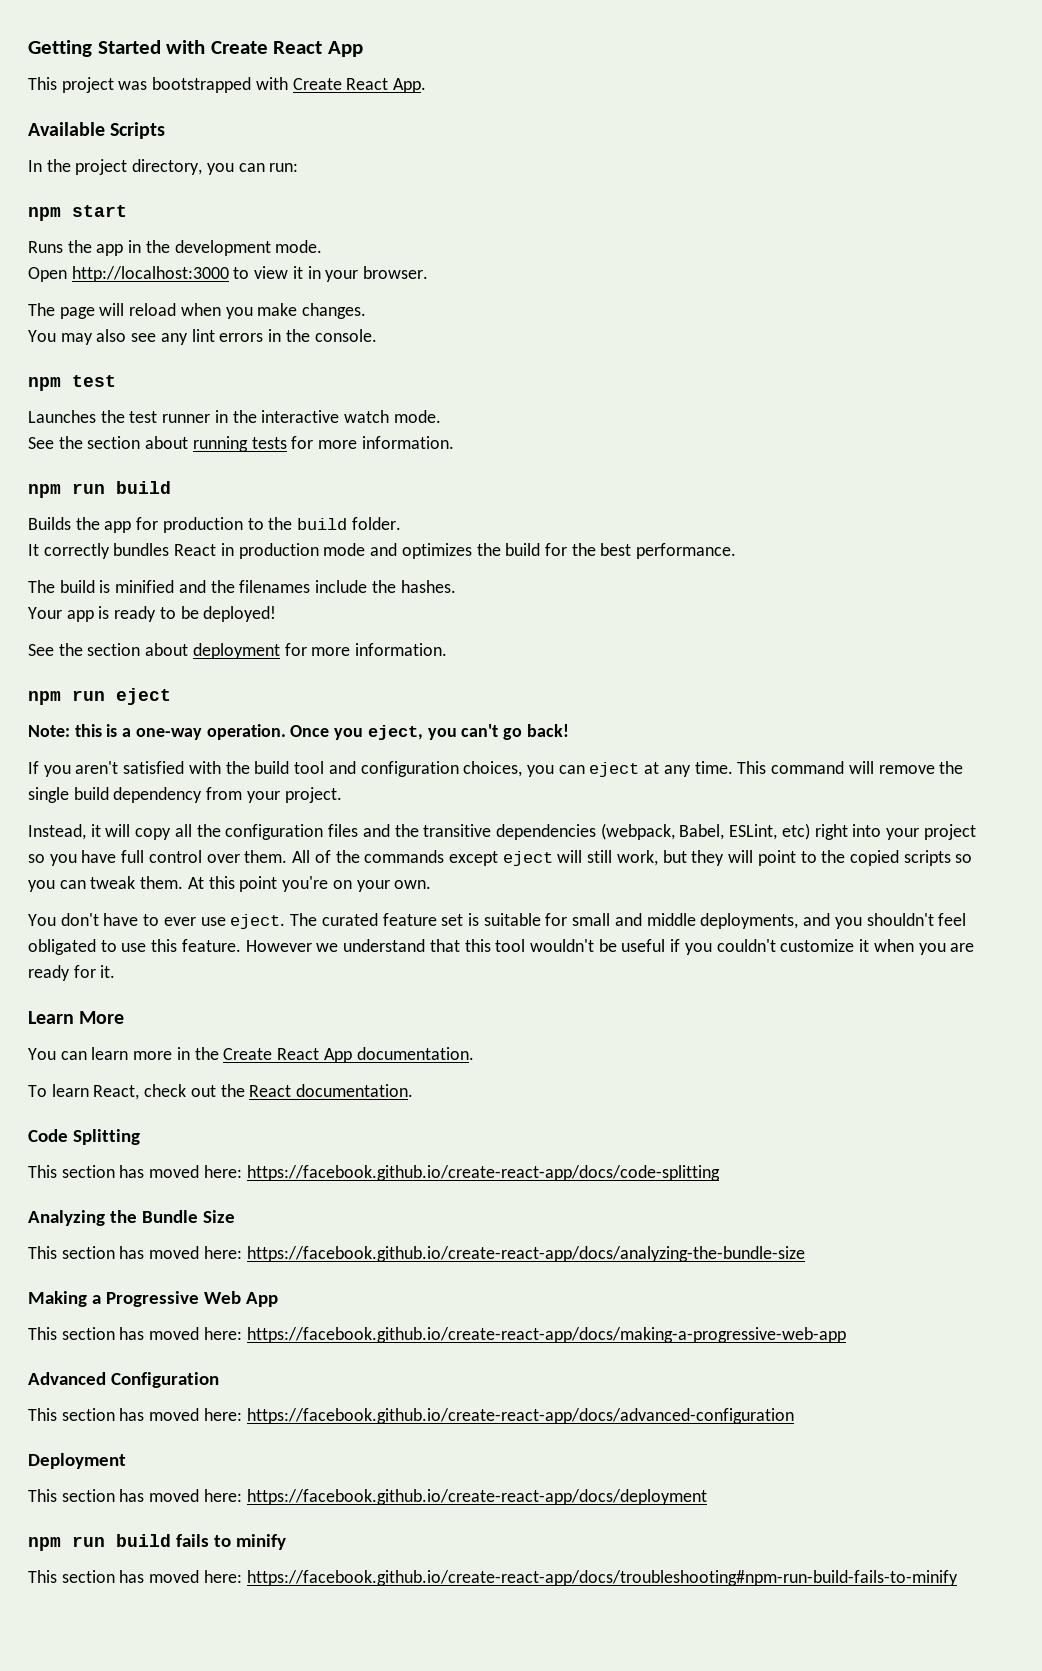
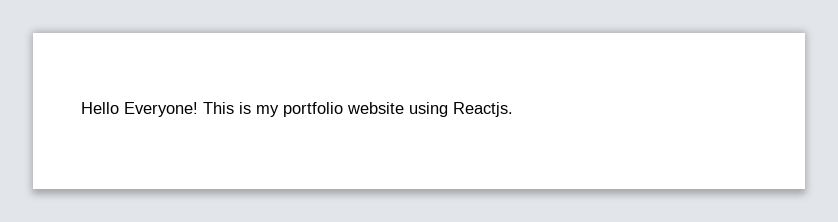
- Getting Started with Create React App
- This project was bootstrapped with Create React App.
- Available Scripts
- In the project directory, you can run:
- npm start
- Runs the app in the development mode.
- Open http://localhost:3000 to view it in your browser.
- The page will reload when you make changes.
- You may also see any lint errors in the console.
- npm test
- Launches the test runner in the interactive watch mode.
- See the section about running tests for more information.
- npm run build
- Builds the app for production to the build folder.
- It correctly bundles React in production mode and optimizes the build for the best performance.
- The build is minified and the filenames include the hashes.
- Your app is ready to be deployed!
- See the section about deployment for more information.
- npm run eject
- Note: this is a one-way operation. Once you eject, you can't go back!
- If you aren't satisfied with the build tool and configuration choices, you can eject at any time. This command will remove the single build dependency from your project.
- Instead, it will copy all the configuration files and the transitive dependencies (webpack, Babel, ESLint, etc) right into your project so you have full control over them. All of the commands except eject will still work, but they will point to the copied scripts so you can tweak them. At this point you're on your own.
- You don't have to ever use eject. The curated feature set is suitable for small and middle deployments, and you shouldn't feel obligated to use this feature. However we understand that this tool wouldn't be useful if you couldn't customize it when you are ready for it.
- Learn More
- You can learn more in the Create React App documentation.
- To learn React, check out the React documentation.
- Code Splitting
- This section has moved here: https://facebook.github.io/create-react-app/docs/code-splitting
- Analyzing the Bundle Size
- This section has moved here: https://facebook.github.io/create-react-app/docs/analyzing-the-bundle-size
- Making a Progressive Web App
- This section has moved here: https://facebook.github.io/create-react-app/docs/making-a-progressive-web-app
- Advanced Configuration
- This section has moved here: https://facebook.github.io/create-react-app/docs/advanced-configuration
- Deployment
- This section has moved here: https://facebook.github.io/create-react-app/docs/deployment
- npm run build fails to minify
- This section has moved here: https://facebook.github.io/create-react-app/docs/troubleshooting#npm-run-build-fails-to-minify
+ Hello Everyone! This is my portfolio website using Reactjs.

